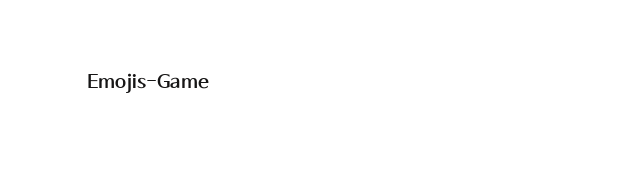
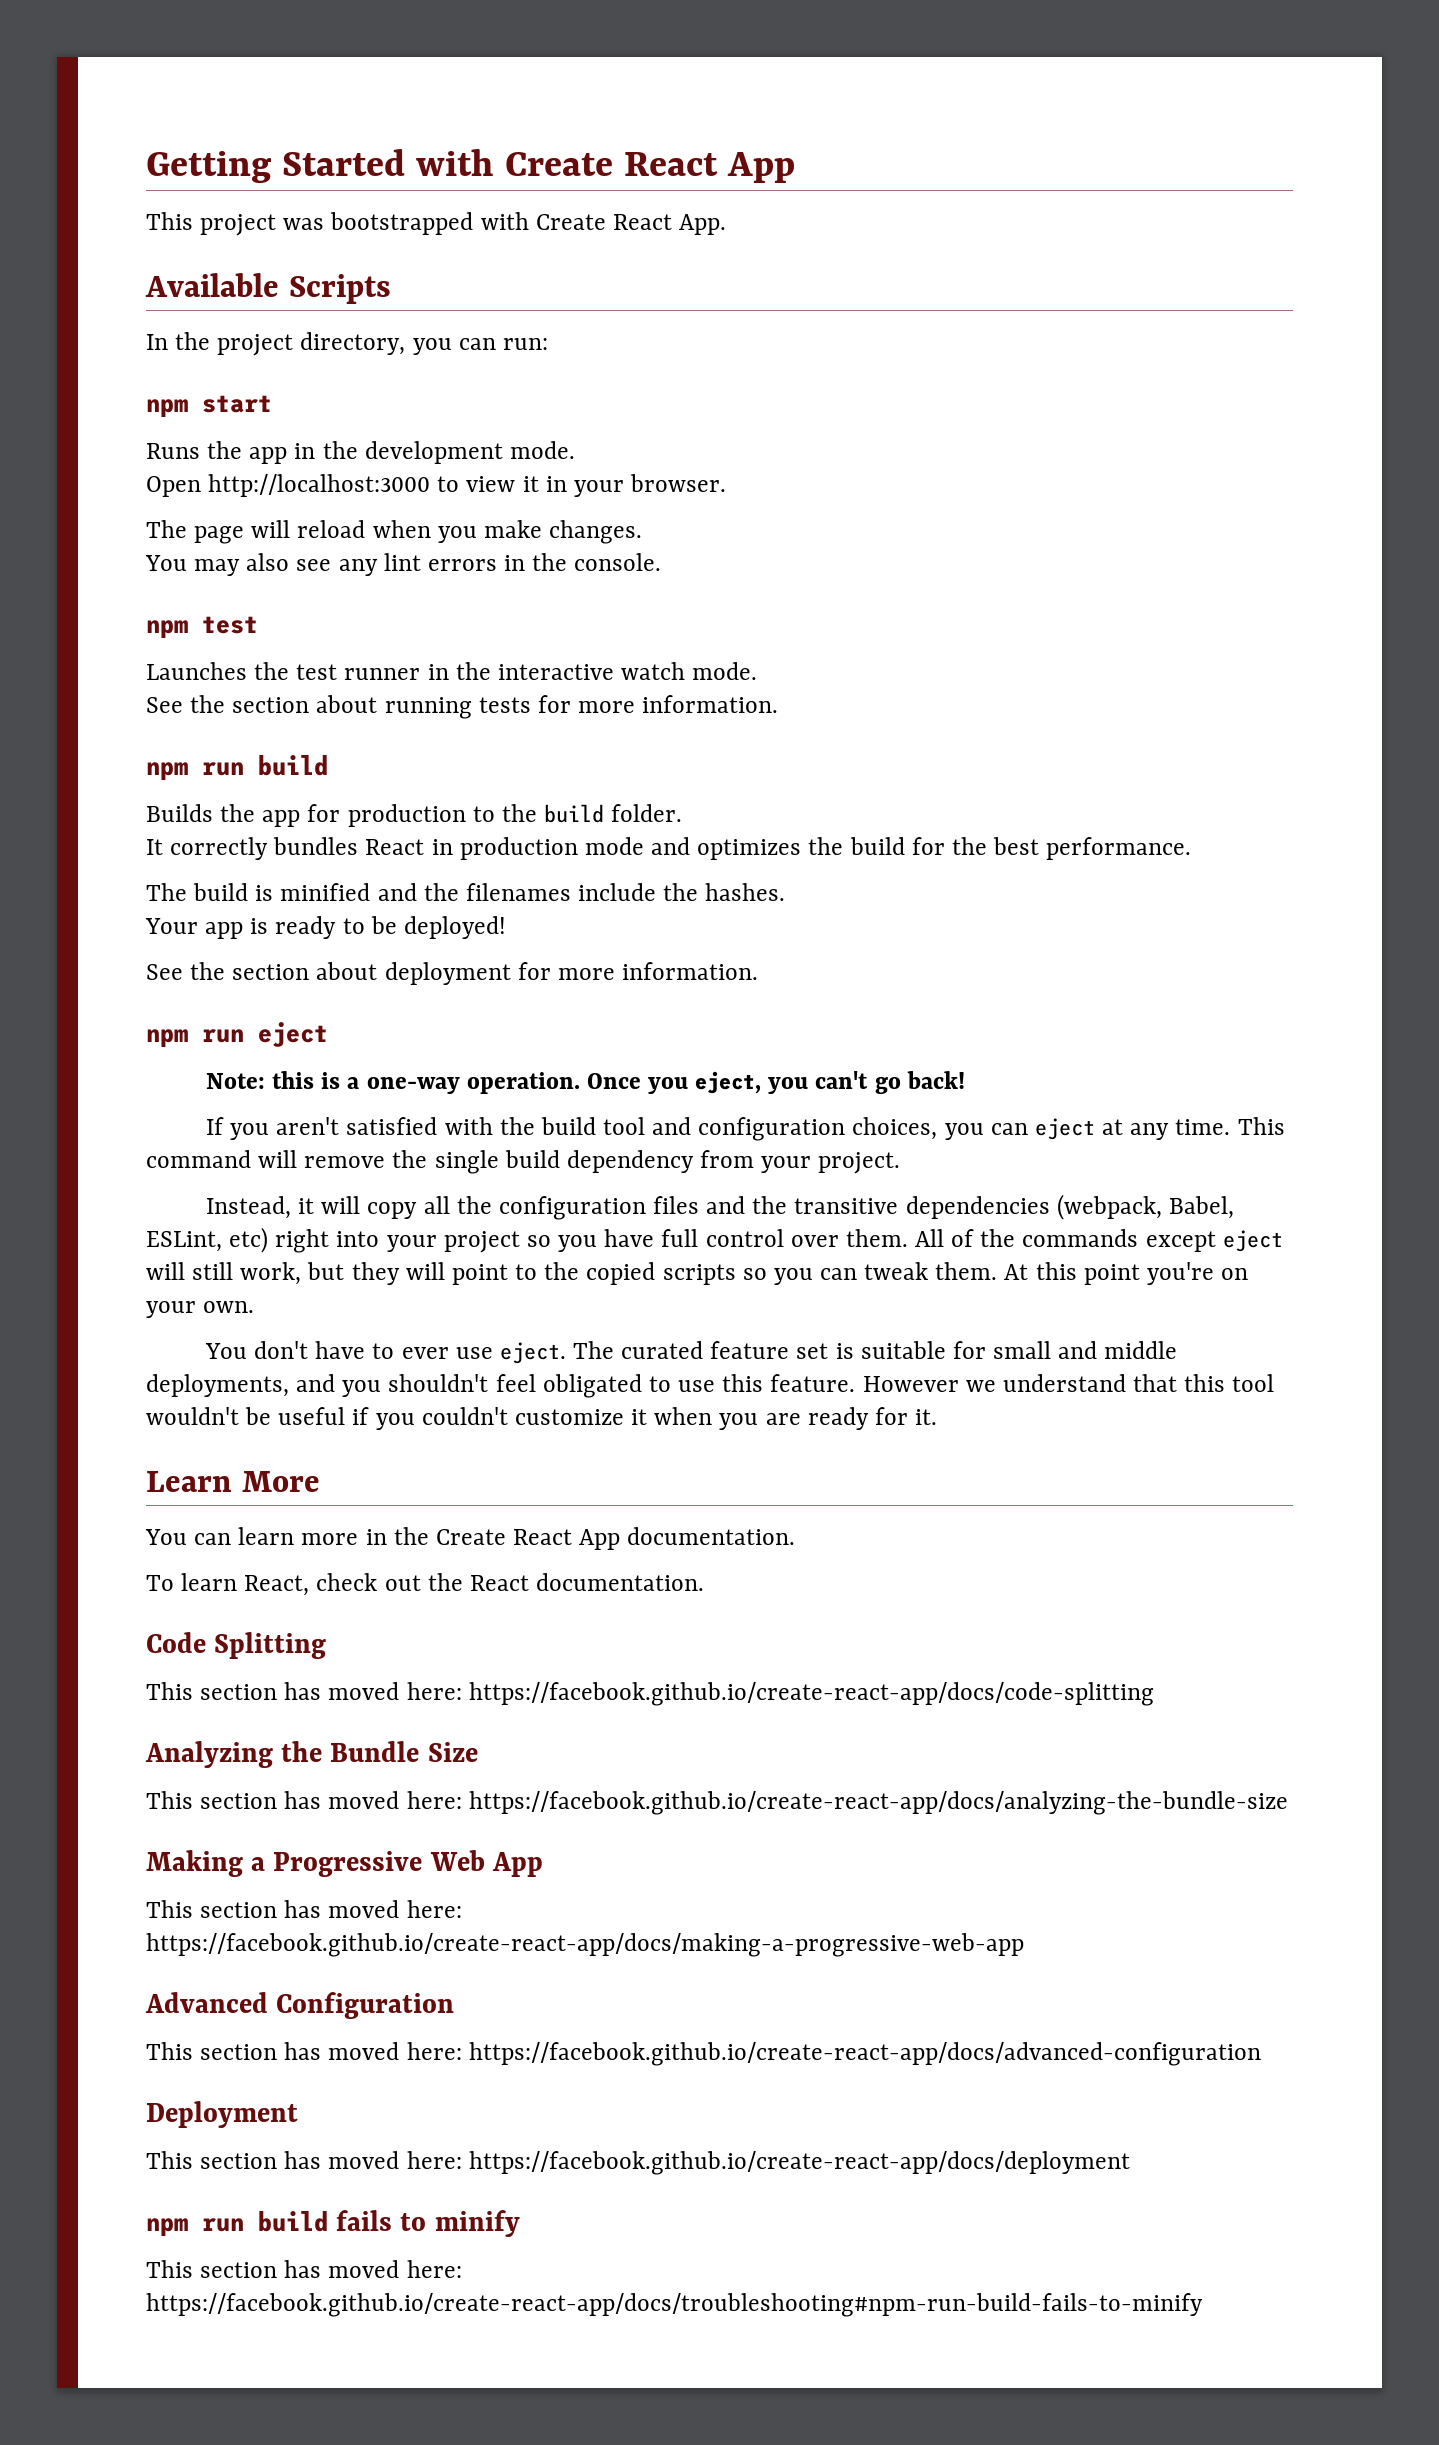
- Emojis-Game
+ Getting Started with Create React App
+ This project was bootstrapped with Create React App.
+ Available Scripts
+ In the project directory, you can run:
+ npm start
+ Runs the app in the development mode.
+ Open http://localhost:3000 to view it in your browser.
+ The page will reload when you make changes.
+ You may also see any lint errors in the console.
+ npm test
+ Launches the test runner in the interactive watch mode.
+ See the section about running tests for more information.
+ npm run build
+ Builds the app for production to the build folder.
+ It correctly bundles React in production mode and optimizes the build for the best performance.
+ The build is minified and the filenames include the hashes.
+ Your app is ready to be deployed!
+ See the section about deployment for more information.
+ npm run eject
+ Note: this is a one-way operation. Once you eject, you can't go back!
+ If you aren't satisfied with the build tool and configuration choices, you can eject at any time. This command will remove the single build dependency from your project.
+ Instead, it will copy all the configuration files and the transitive dependencies (webpack, Babel, ESLint, etc) right into your project so you have full control over them. All of the commands except eject will still work, but they will point to the copied scripts so you can tweak them. At this point you're on your own.
+ You don't have to ever use eject. The curated feature set is suitable for small and middle deployments, and you shouldn't feel obligated to use this feature. However we understand that this tool wouldn't be useful if you couldn't customize it when you are ready for it.
+ Learn More
+ You can learn more in the Create React App documentation.
+ To learn React, check out the React documentation.
+ Code Splitting
+ This section has moved here: https://facebook.github.io/create-react-app/docs/code-splitting
+ Analyzing the Bundle Size
+ This section has moved here: https://facebook.github.io/create-react-app/docs/analyzing-the-bundle-size
+ Making a Progressive Web App
+ This section has moved here: https://facebook.github.io/create-react-app/docs/making-a-progressive-web-app
+ Advanced Configuration
+ This section has moved here: https://facebook.github.io/create-react-app/docs/advanced-configuration
+ Deployment
+ This section has moved here: https://facebook.github.io/create-react-app/docs/deployment
+ npm run build fails to minify
+ This section has moved here: https://facebook.github.io/create-react-app/docs/troubleshooting#npm-run-build-fails-to-minify

